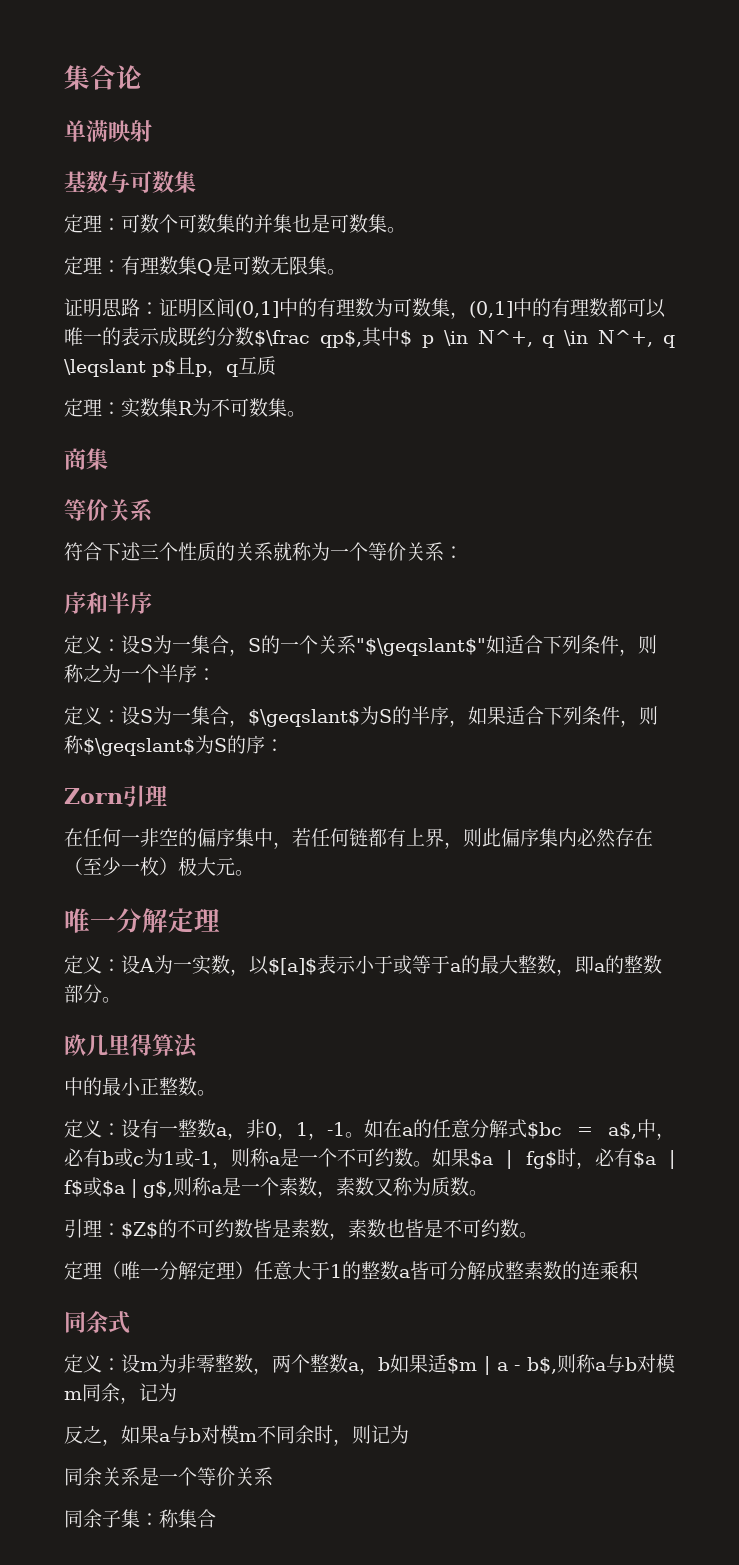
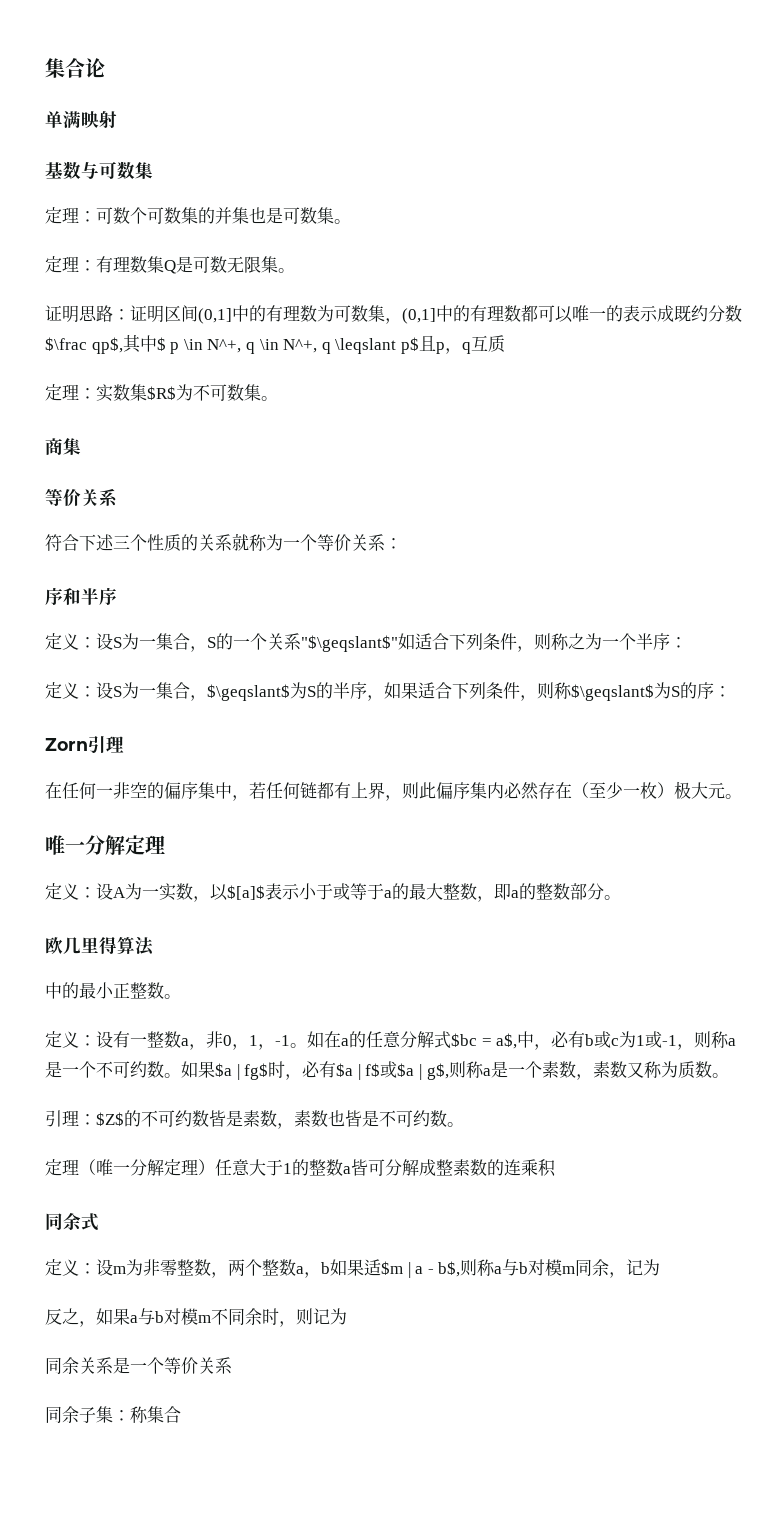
- 定理：实数集R为不可数集。
+ 定理：实数集$R$为不可数集。

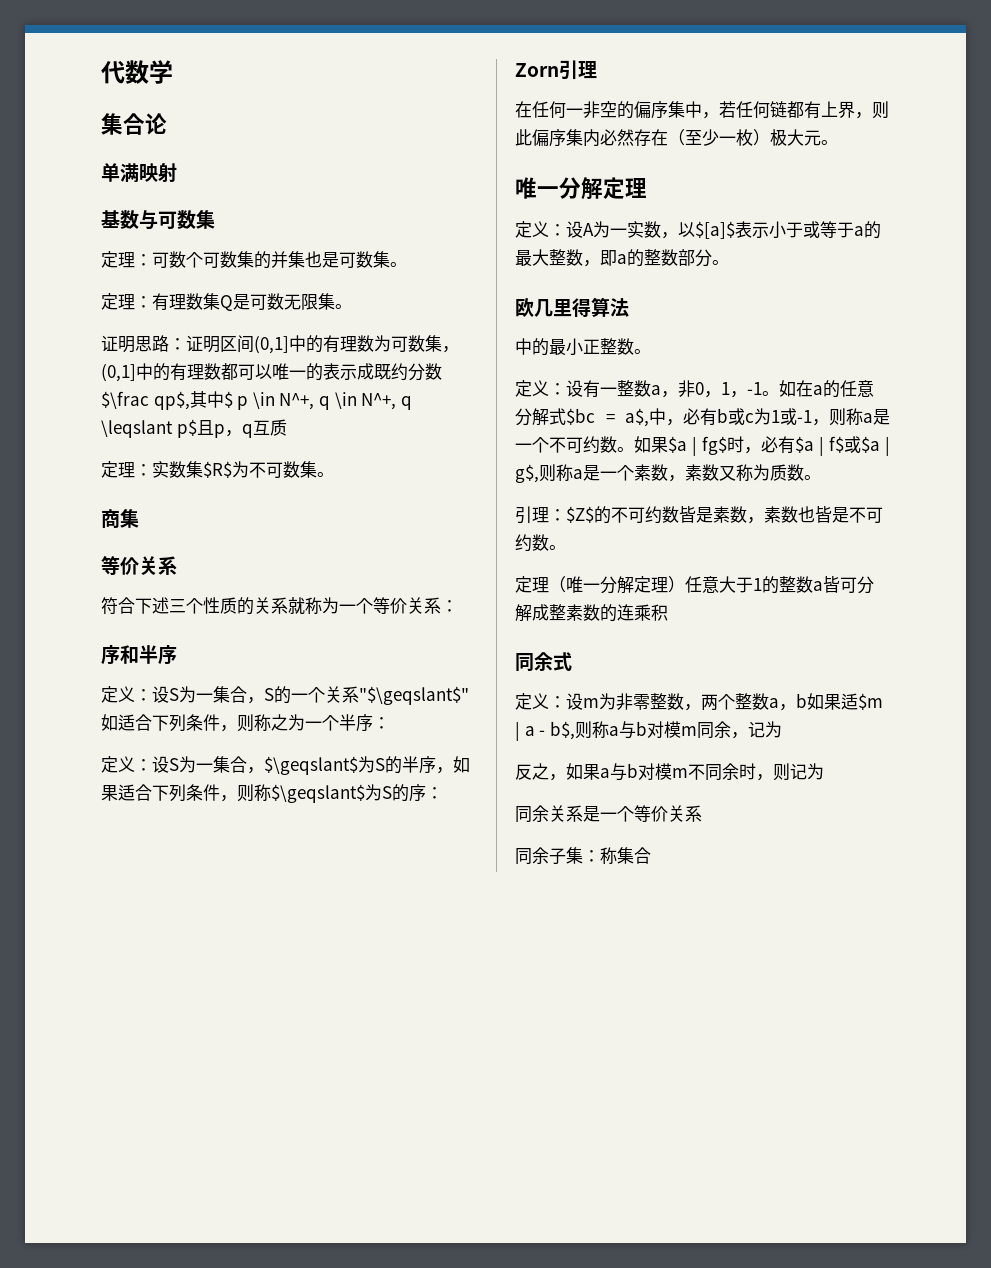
+ 代数学

